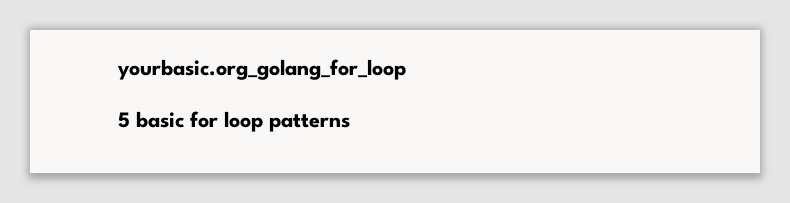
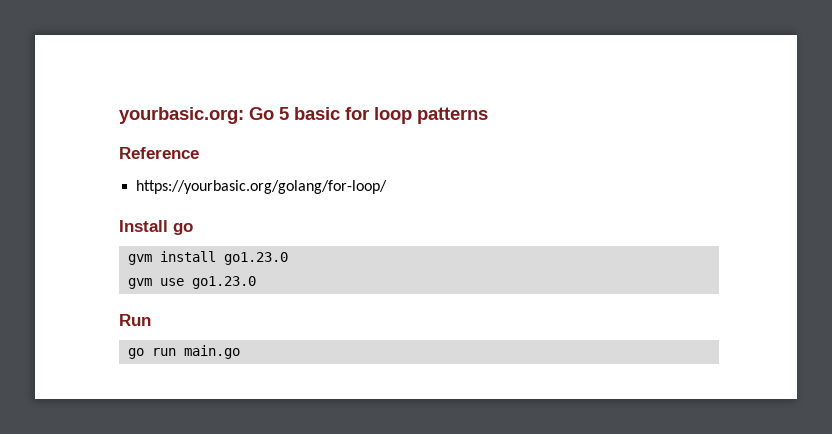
- yourbasic.org_golang_for_loop
- 5 basic for loop patterns
+ yourbasic.org: Go 5 basic for loop patterns
+ Reference
+ https://yourbasic.org/golang/for-loop/
+ Install go
+ gvm install go1.23.0
+ gvm use go1.23.0
+ Run
+ go run main.go

